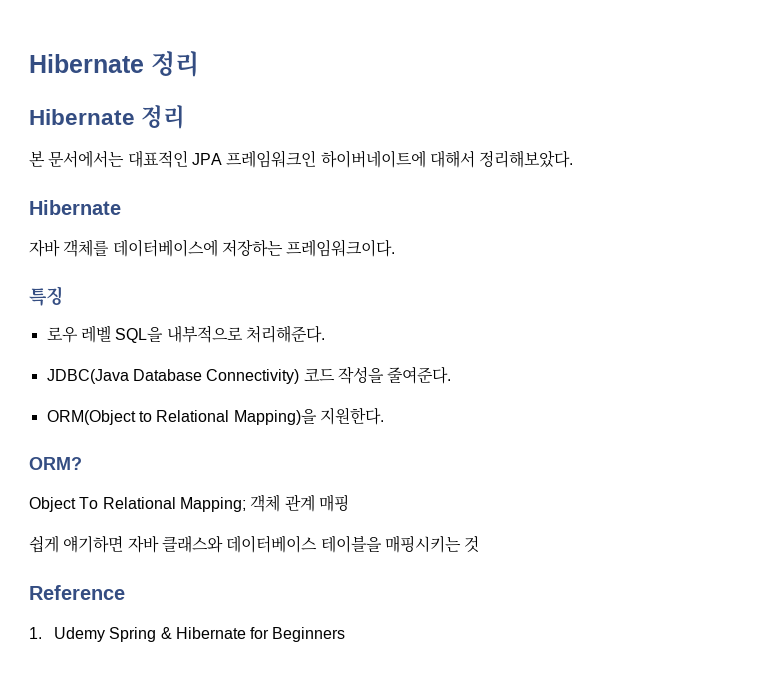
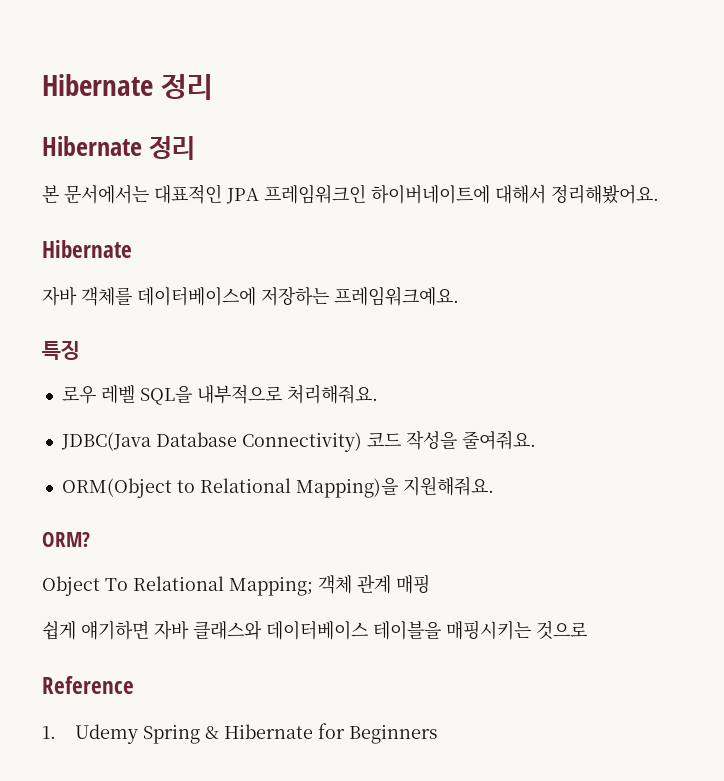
- 본 문서에서는 대표적인 JPA 프레임워크인 하이버네이트에 대해서 정리해보았다.
+ 본 문서에서는 대표적인 JPA 프레임워크인 하이버네이트에 대해서 정리해봤어요.
- 자바 객체를 데이터베이스에 저장하는 프레임워크이다.
+ 자바 객체를 데이터베이스에 저장하는 프레임워크예요.
- 로우 레벨 SQL을 내부적으로 처리해준다.
+ 로우 레벨 SQL을 내부적으로 처리해줘요.
- JDBC(Java Database Connectivity) 코드 작성을 줄여준다.
+ JDBC(Java Database Connectivity) 코드 작성을 줄여줘요.
- ORM(Object to Relational Mapping)을 지원한다.
+ ORM(Object to Relational Mapping)을 지원해줘요.
- 쉽게 얘기하면 자바 클래스와 데이터베이스 테이블을 매핑시키는 것
+ 쉽게 얘기하면 자바 클래스와 데이터베이스 테이블을 매핑시키는 것으로

